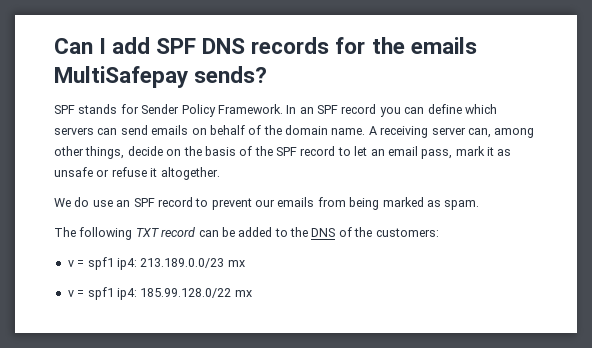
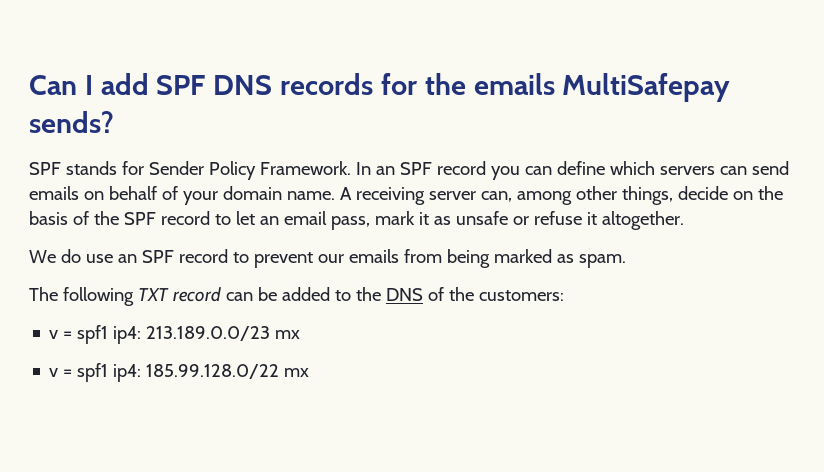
- In an SPF record you can define which servers can send emails on behalf of the domain name.
+ In an SPF record you can define which servers can send emails on behalf of your domain name.

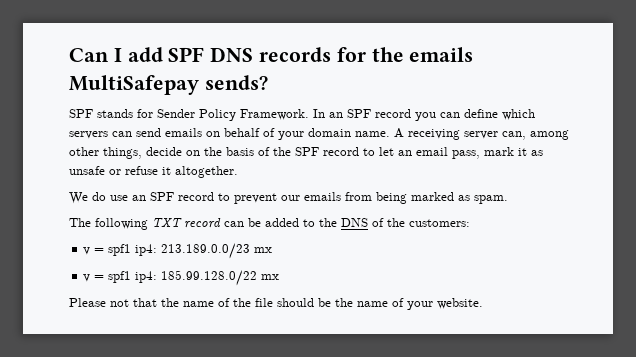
+ Please not that the name of the file should be the name of your website.

